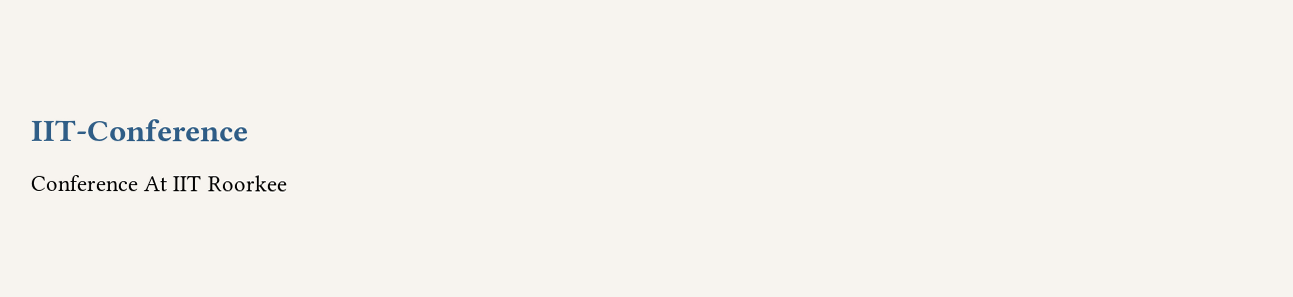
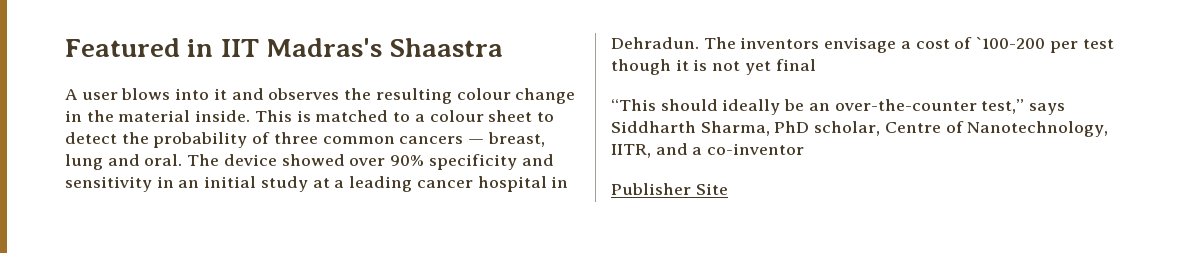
- IIT-Conference
- Conference At IIT Roorkee
+ Featured in IIT Madras's Shaastra
+ A user blows into it and observes the resulting colour change in the material inside. This is matched to a colour sheet to detect the probability of three common cancers — breast, lung and oral. The device showed over 90% specificity and sensitivity in an initial study at a leading cancer hospital in Dehradun. The inventors envisage a cost of `100-200 per test though it is not yet final
+ “This should ideally be an over-the-counter test,” says Siddharth Sharma, PhD scholar, Centre of Nanotechnology, IITR, and a co-inventor
+ Publisher Site

